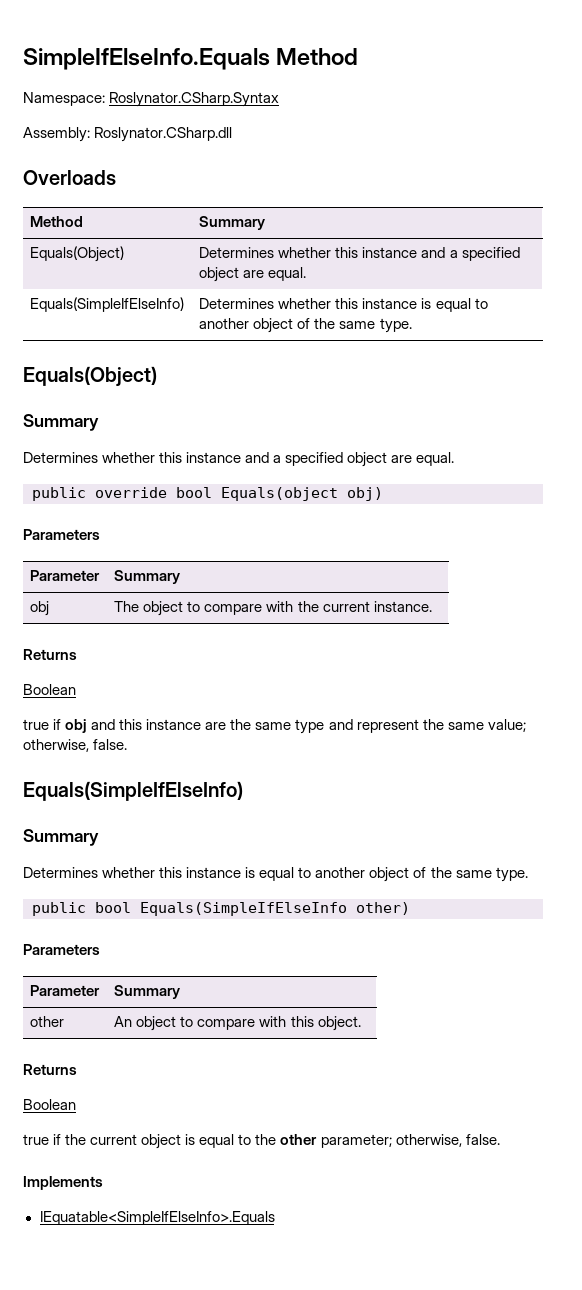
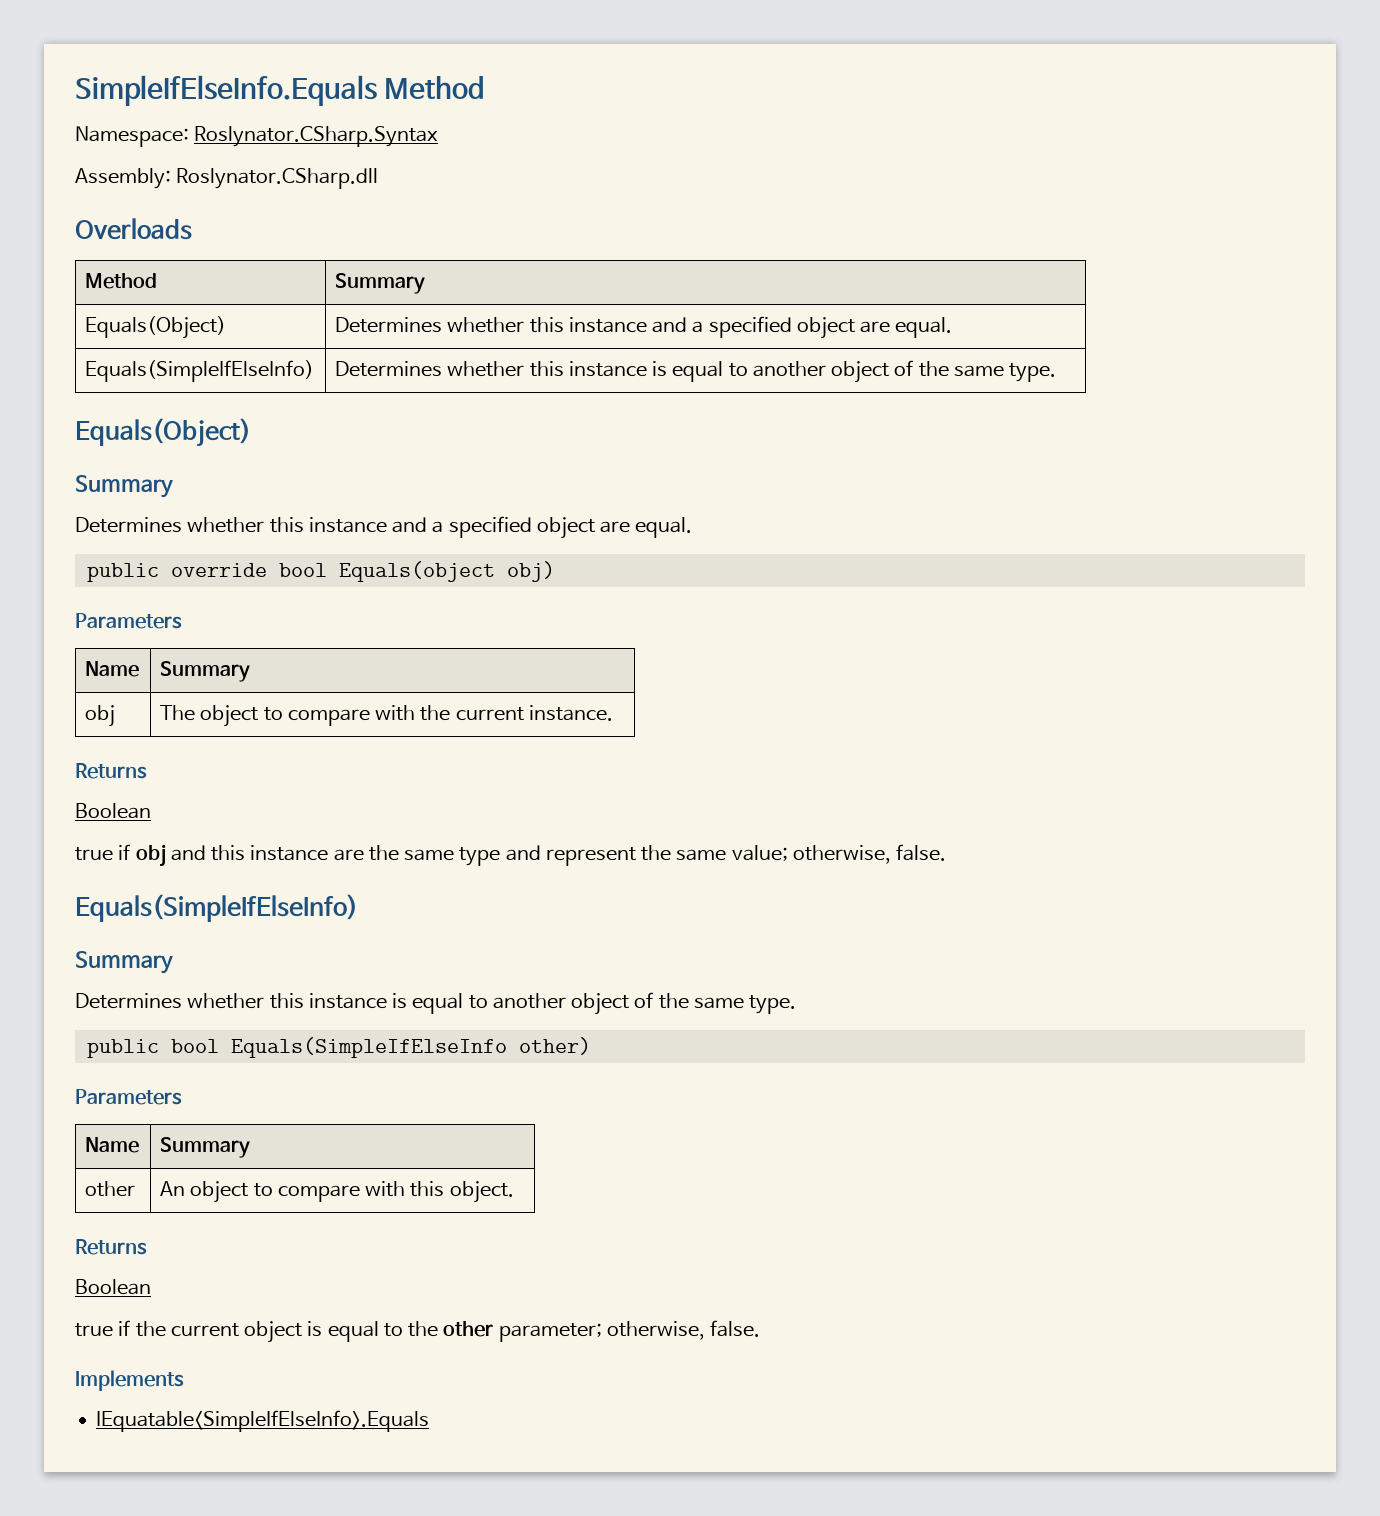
  public override bool Equals(object obj)
  Parameters
- Parameter | Summary
+ Name | Summary
  public bool Equals(SimpleIfElseInfo other)
  Parameters
- Parameter | Summary
+ Name | Summary

